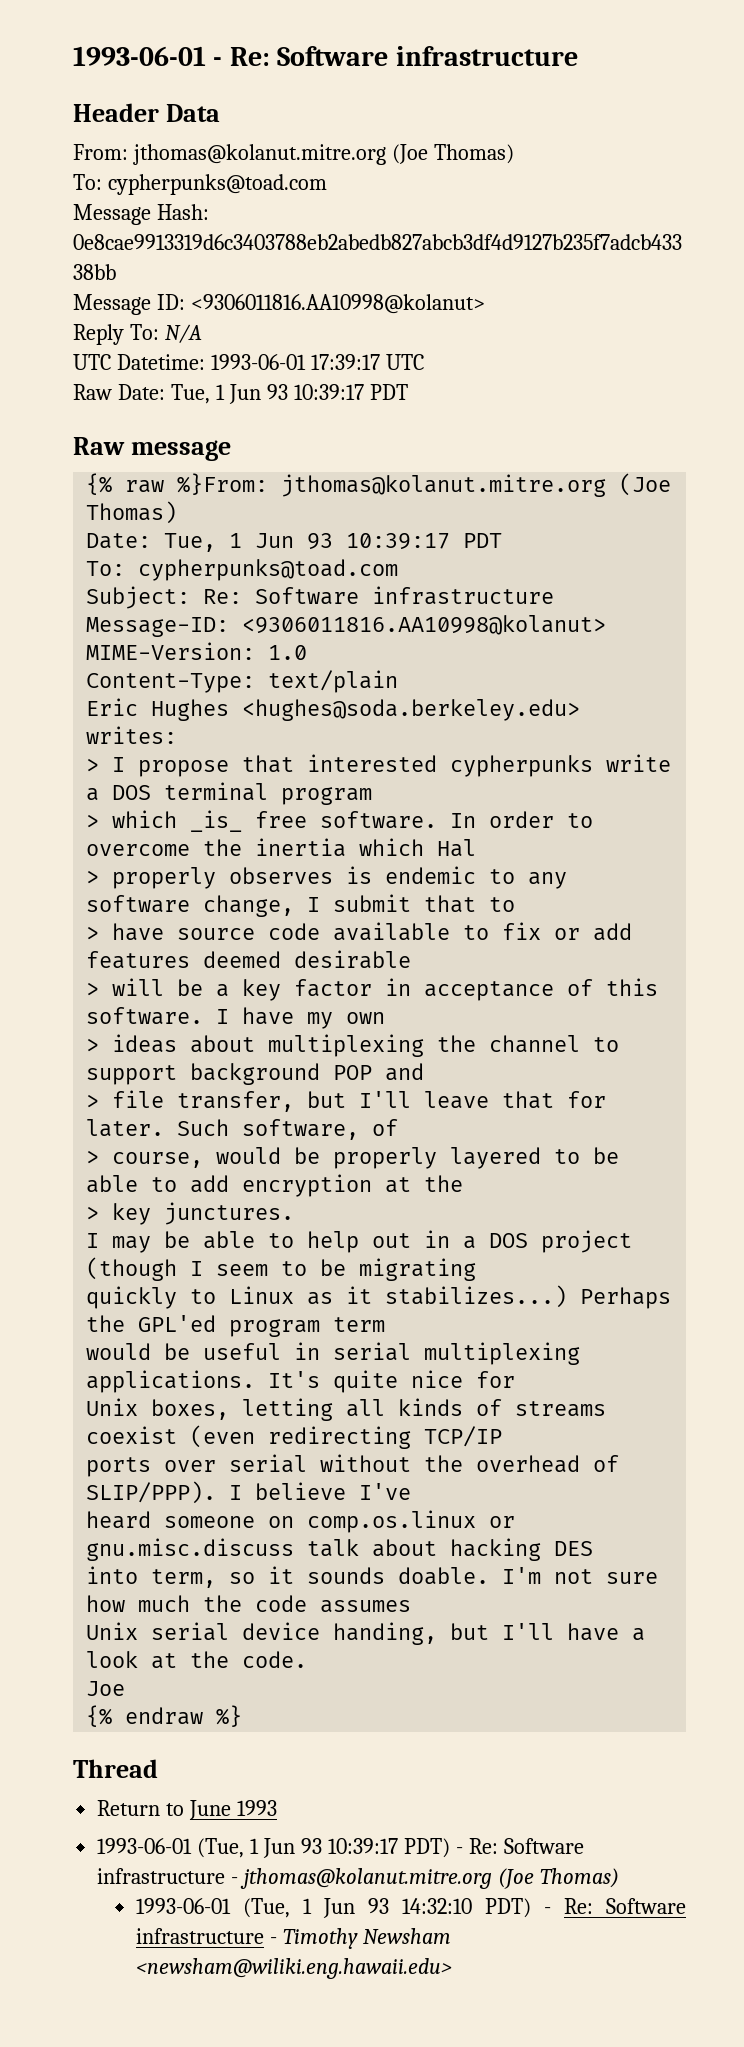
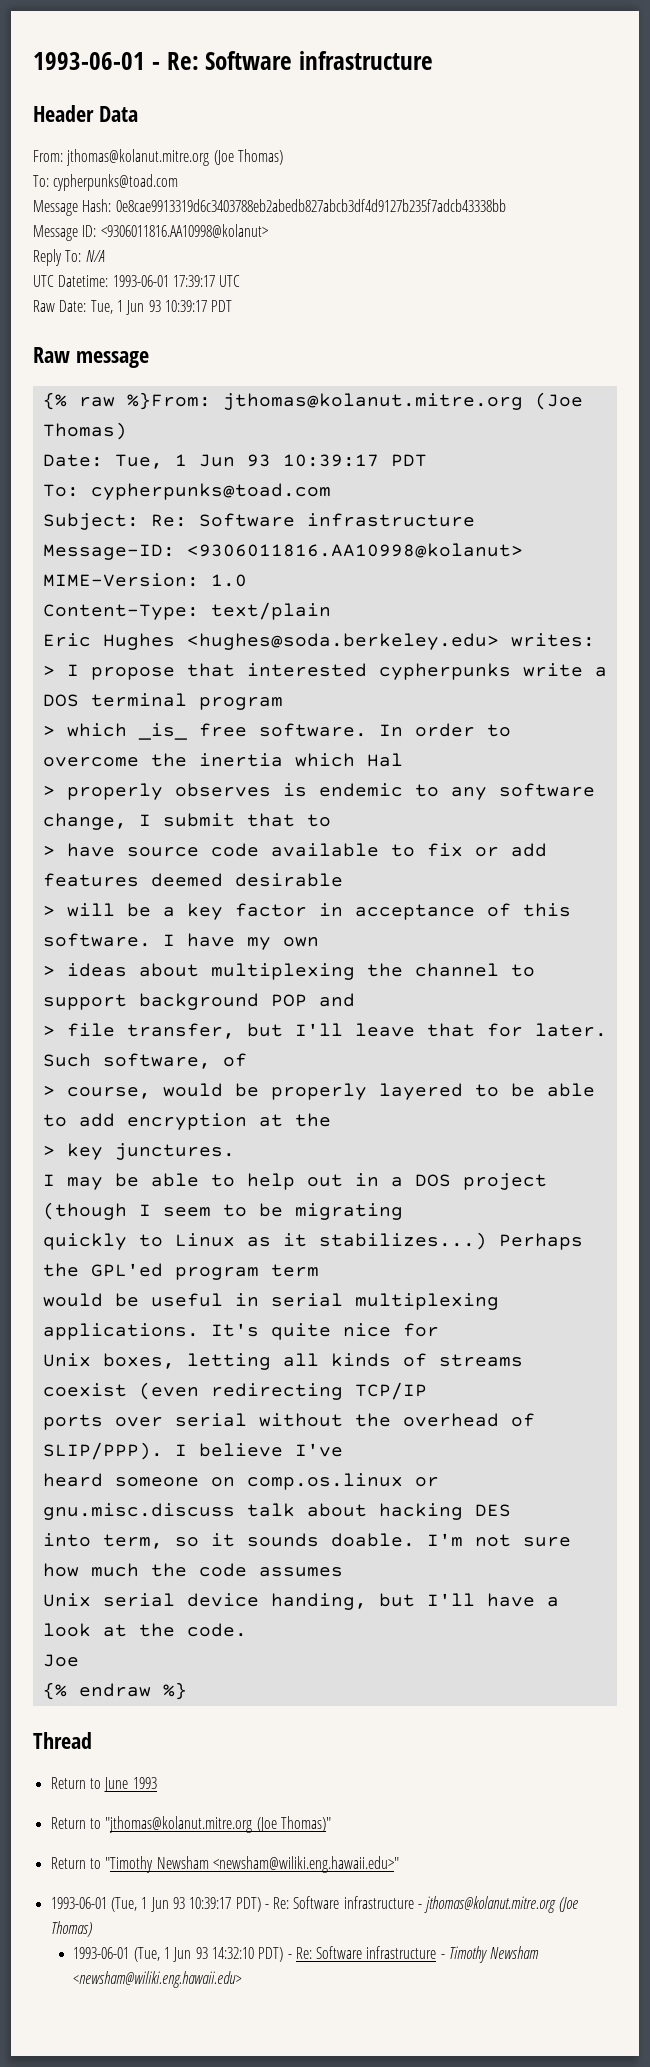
+ Return to "jthomas@kolanut.mitre.org (Joe Thomas)"
+ Return to "Timothy Newsham <newsham@wiliki.eng.hawaii.edu>"

